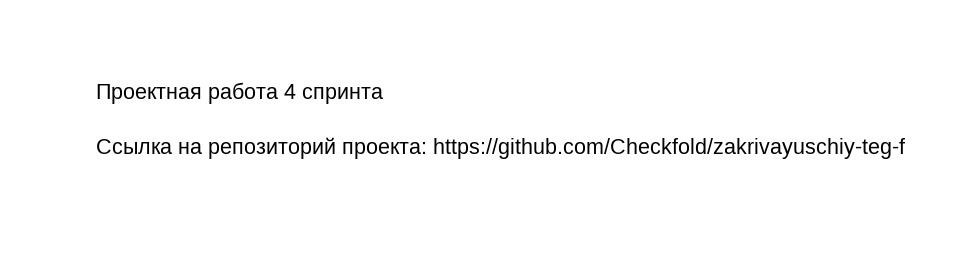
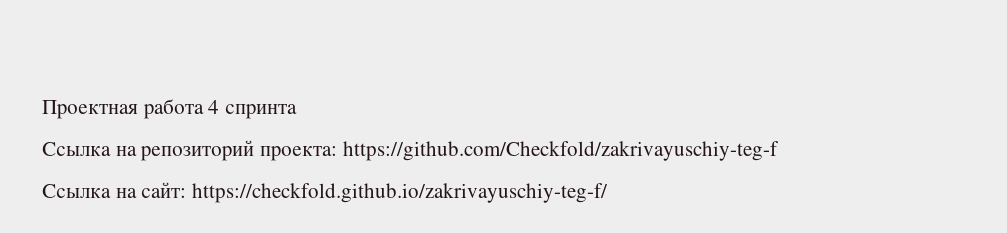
+ Ссылка на сайт: https://checkfold.github.io/zakrivayuschiy-teg-f/

